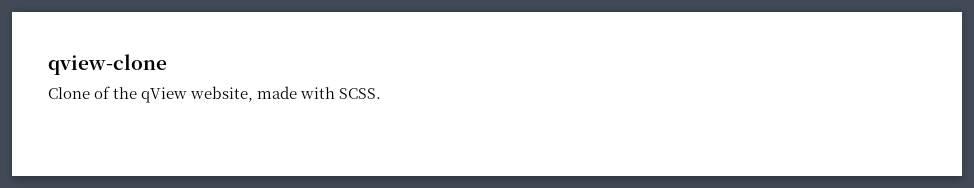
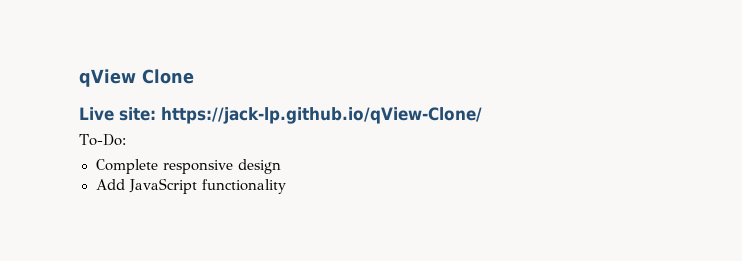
- qview-clone
- Clone of the qView website, made with SCSS.
+ qView Clone
+ Live site: https://jack-lp.github.io/qView-Clone/
+ To-Do:
+ Complete responsive design
+ Add JavaScript functionality

